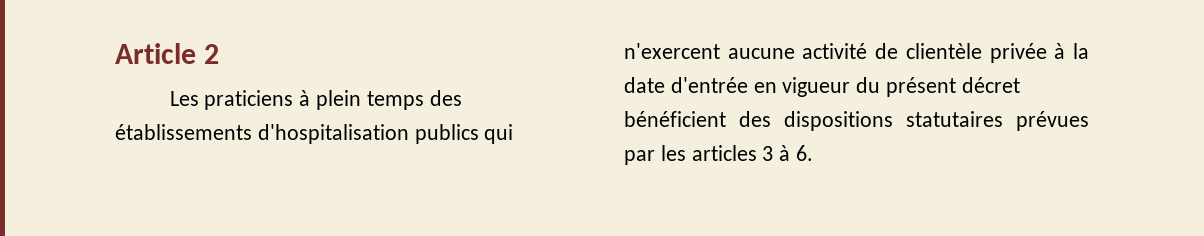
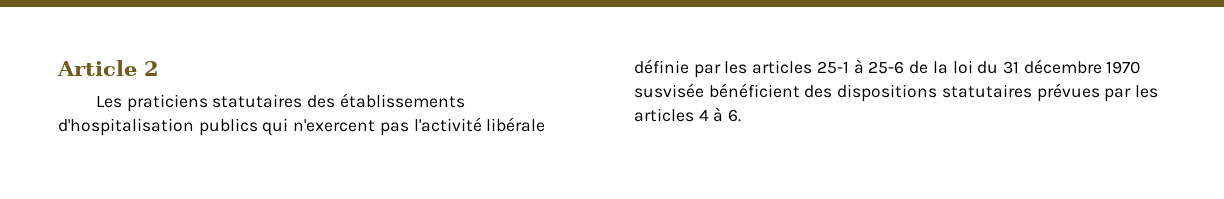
- Les praticiens à plein temps des établissements d'hospitalisation publics qui n'exercent aucune activité de clientèle privée à la date d'entrée en vigueur du présent décret bénéficient des dispositions statutaires prévues par les articles 3 à 6.
+ Les praticiens statutaires des établissements d'hospitalisation publics qui n'exercent pas l'activité libérale définie par les articles 25-1 à 25-6 de la loi du 31 décembre 1970 susvisée bénéficient des dispositions statutaires prévues par les articles 4 à 6.

